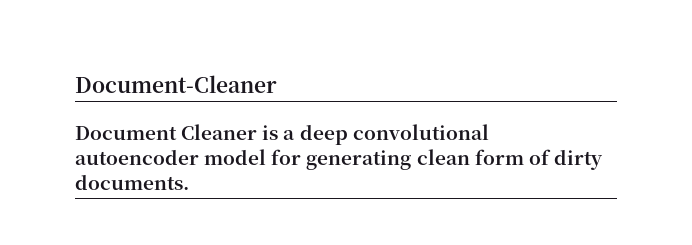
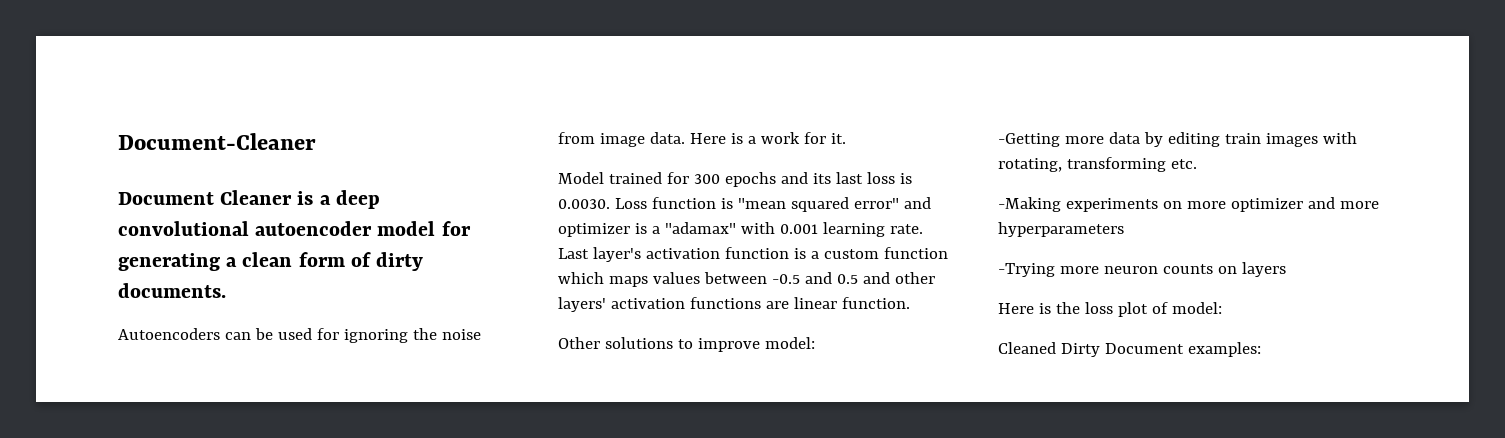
- Document Cleaner is a deep convolutional autoencoder model for generating clean form of dirty documents.
+ Document Cleaner is a deep convolutional autoencoder model for generating a clean form of dirty documents.
+ Autoencoders can be used for ignoring the noise from image data. Here is a work for it.
+ Model trained for 300 epochs and its last loss is 0.0030. Loss function is "mean squared error" and optimizer is a "adamax" with 0.001 learning rate. Last layer's activation function is a custom function which maps values between -0.5 and 0.5 and other layers' activation functions are linear function.
+ Other solutions to improve model:
+ -Getting more data by editing train images with rotating, transforming etc.
+ -Making experiments on more optimizer and more hyperparameters
+ -Trying more neuron counts on layers
+ Here is the loss plot of model:
+ Cleaned Dirty Document examples:

